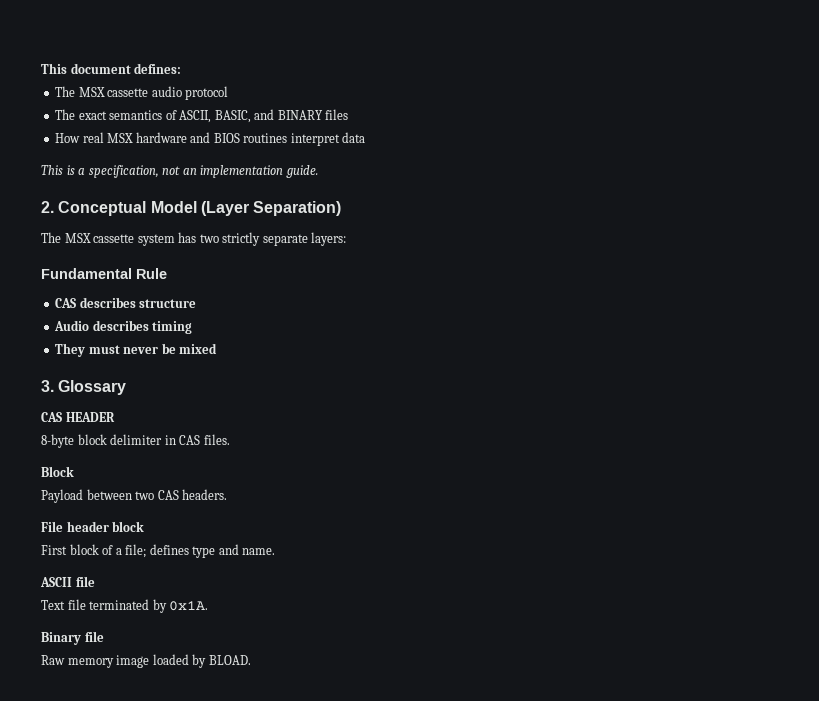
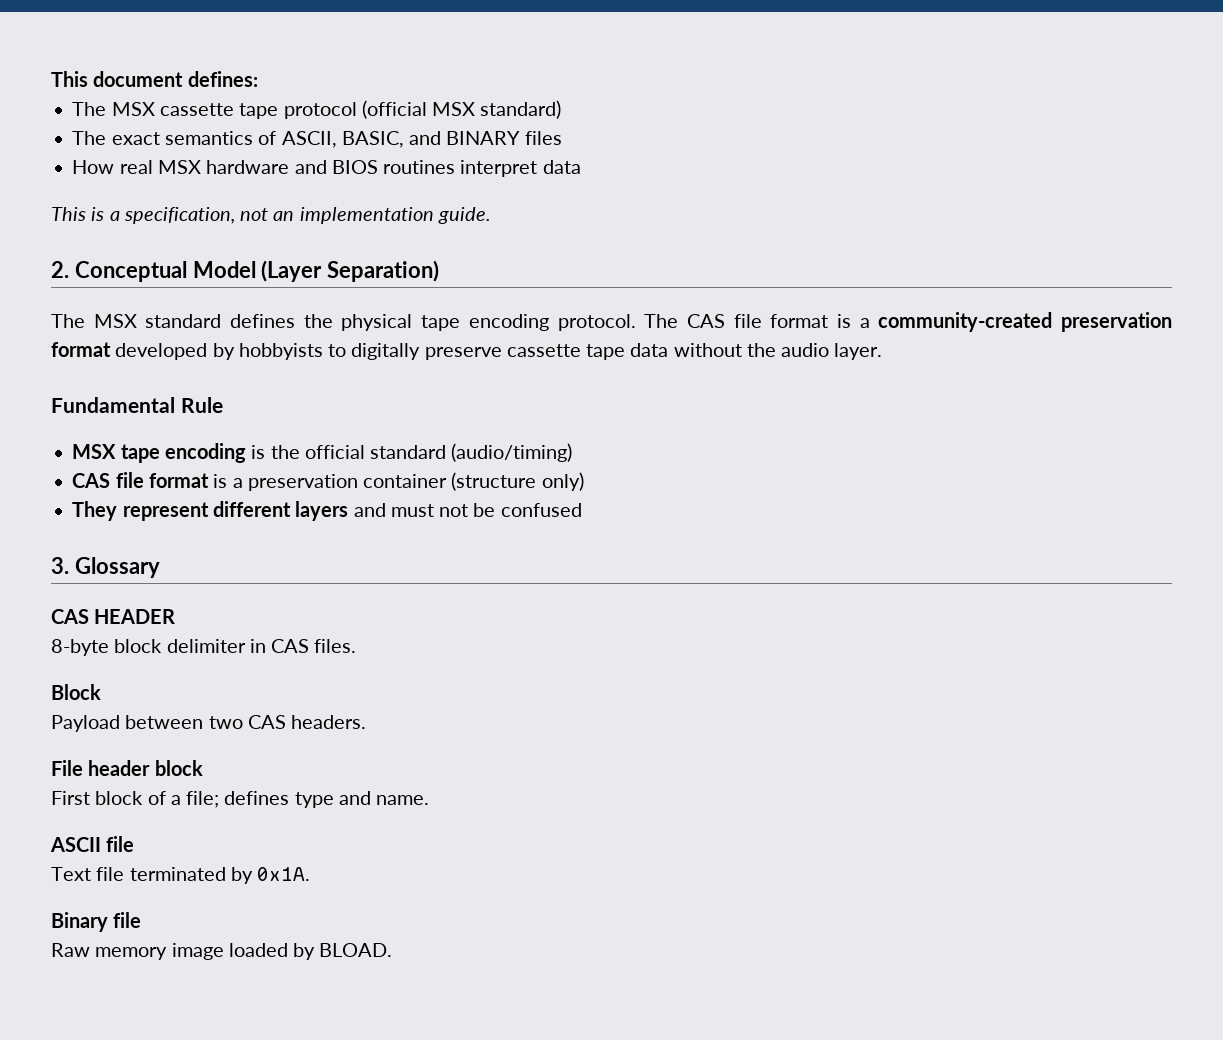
- The MSX cassette audio protocol
+ The MSX cassette tape protocol (official MSX standard)
- The MSX cassette system has two strictly separate layers:
+ The MSX standard defines the physical tape encoding protocol. The CAS file format is a community-created preservation format developed by hobbyists to digitally preserve cassette tape data without the audio layer.
  Fundamental Rule
- CAS describes structure
- Audio describes timing
- They must never be mixed
+ MSX tape encoding is the official standard (audio/timing)
+ CAS file format is a preservation container (structure only)
+ They represent different layers and must not be confused

